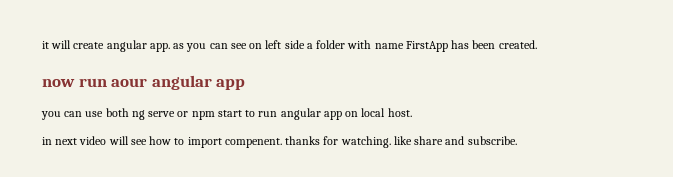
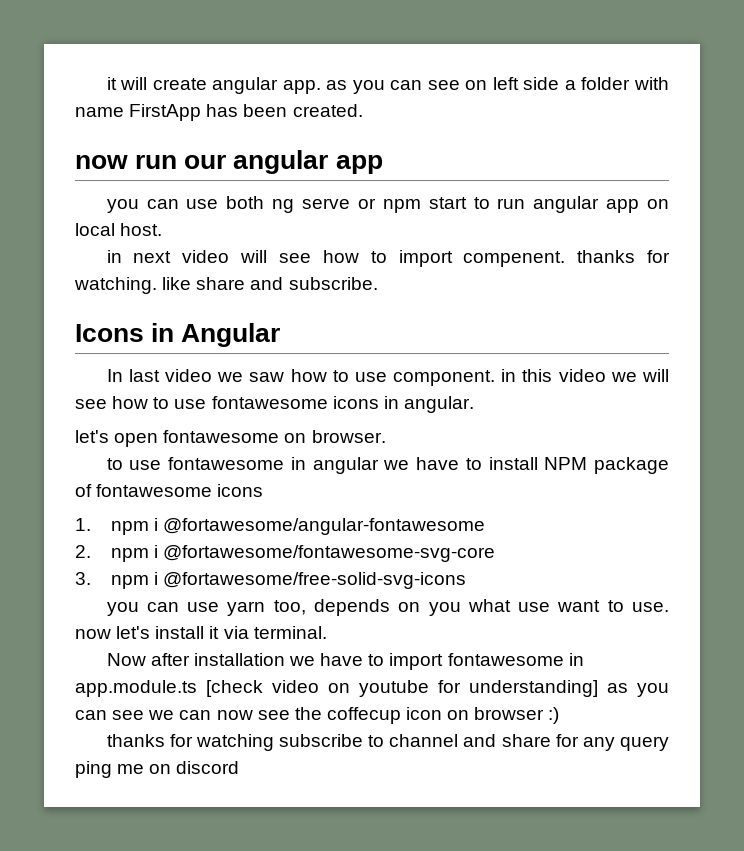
- now run aour angular app
+ now run our angular app
+ Icons in Angular
+ In last video we saw how to use component. in this video we will see how to use fontawesome icons in angular.
+ let's open fontawesome on browser.
+ to use fontawesome in angular we have to install NPM package of fontawesome icons
+ 1. npm i @fortawesome/angular-fontawesome
+ 2. npm i @fortawesome/fontawesome-svg-core
+ 3. npm i @fortawesome/free-solid-svg-icons
+ you can use yarn too, depends on you what use want to use. now let's install it via terminal.
+ Now after installation we have to import fontawesome in app.module.ts [check video on youtube for understanding] as you can see we can now see the coffecup icon on browser :)
+ thanks for watching subscribe to channel and share for any query ping me on discord

